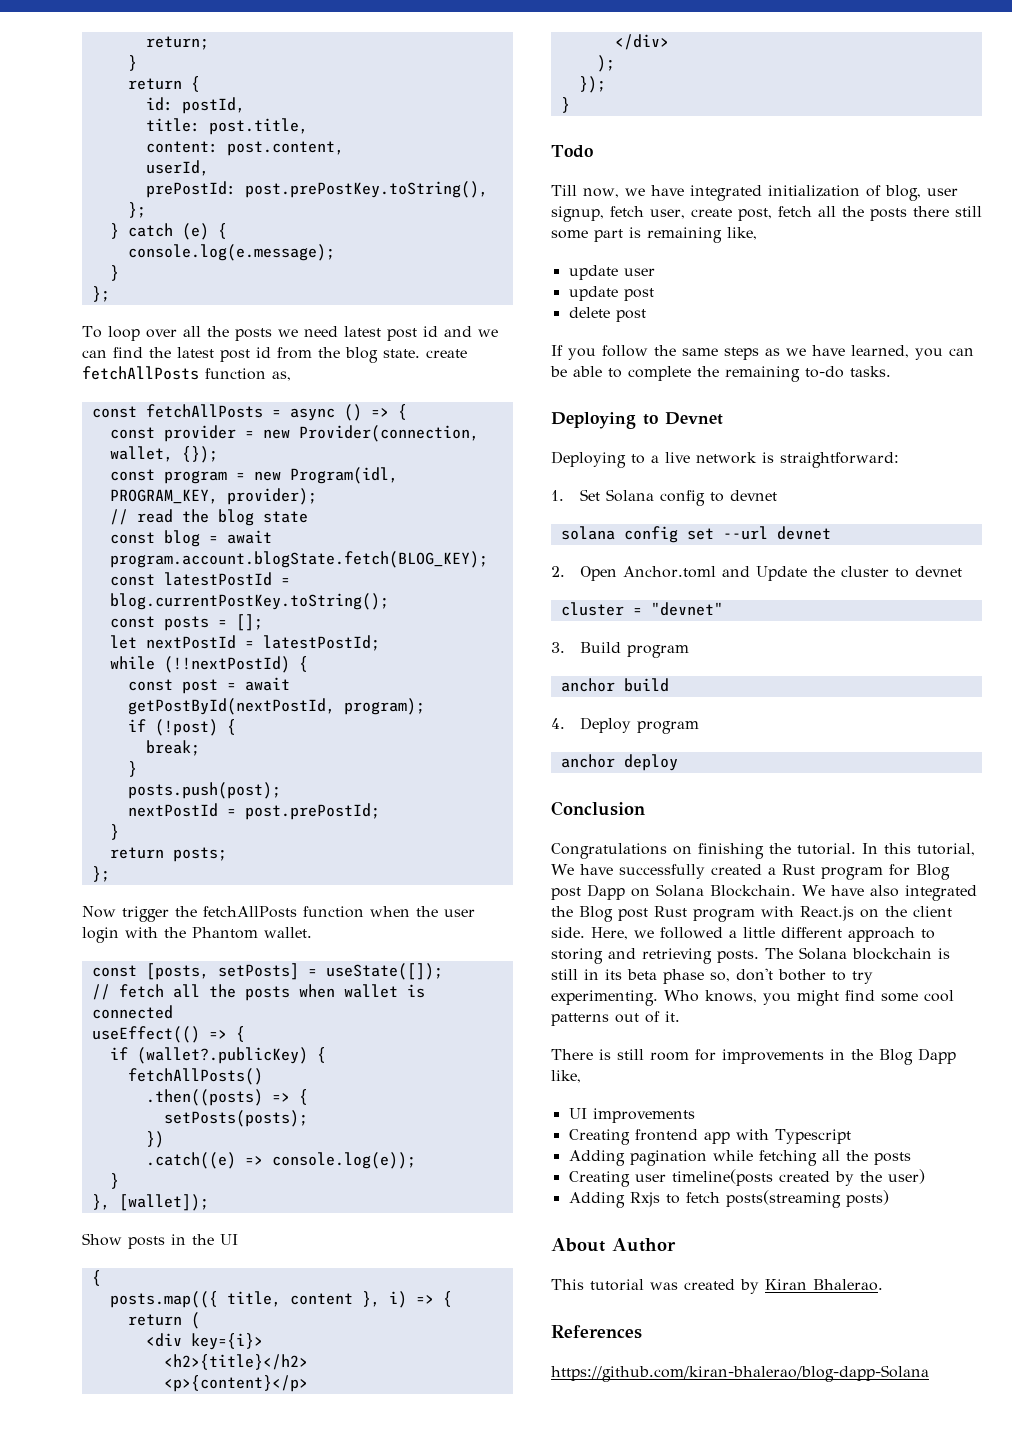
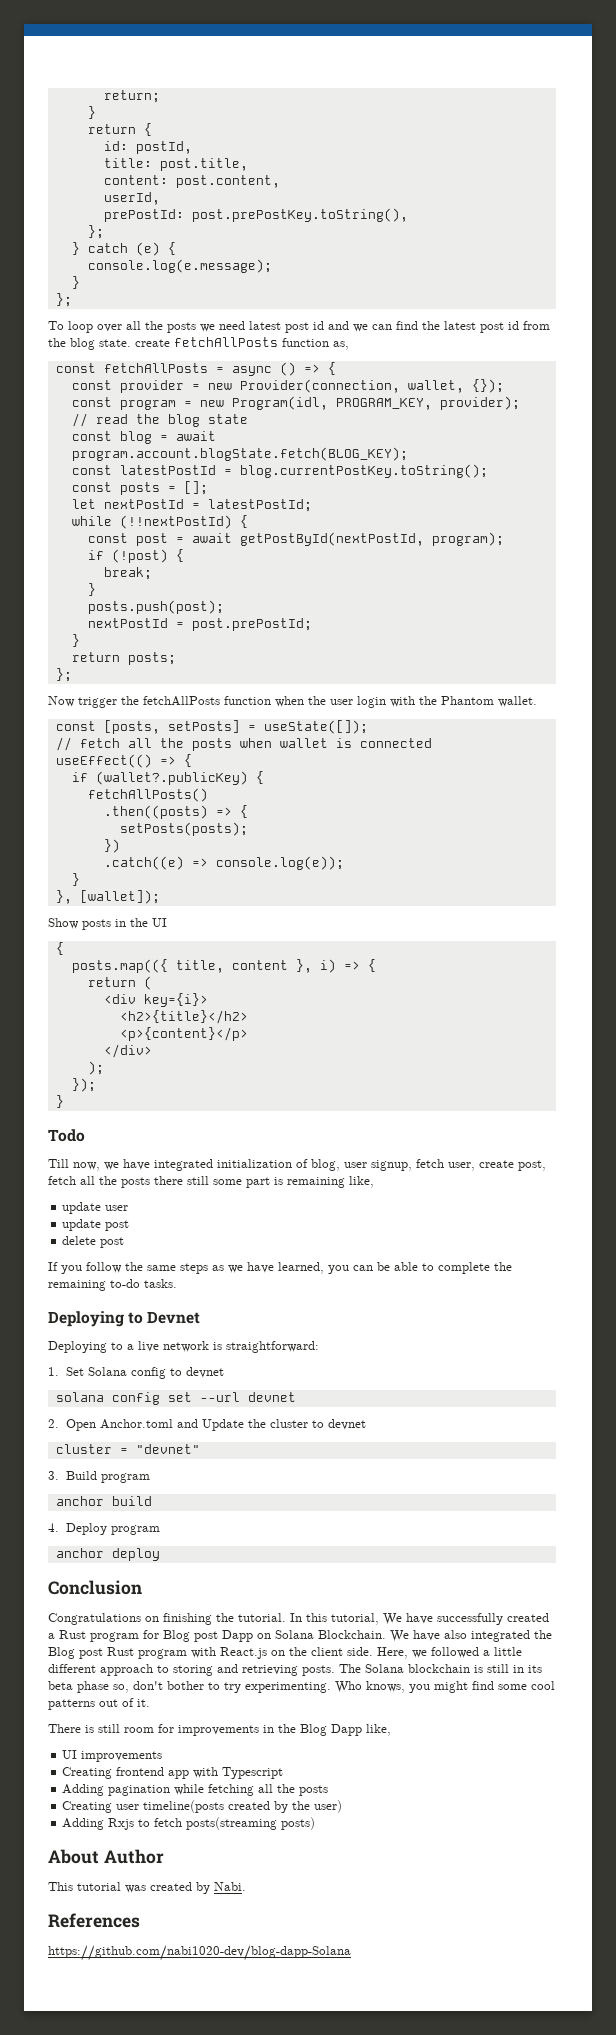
- This tutorial was created by Kiran Bhalerao.
+ This tutorial was created by Nabi.
- https://github.com/kiran-bhalerao/blog-dapp-Solana
+ https://github.com/nabi1020-dev/blog-dapp-Solana

